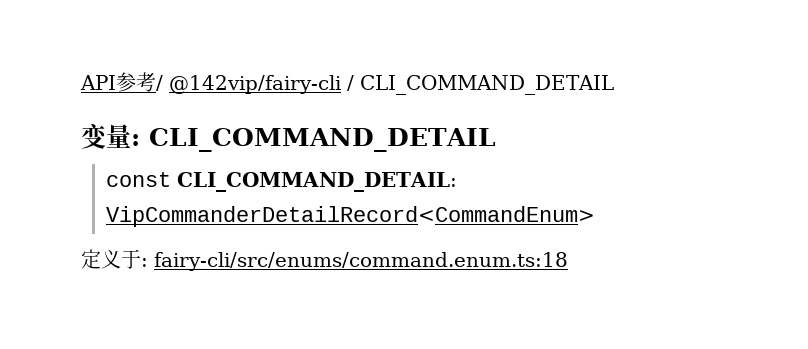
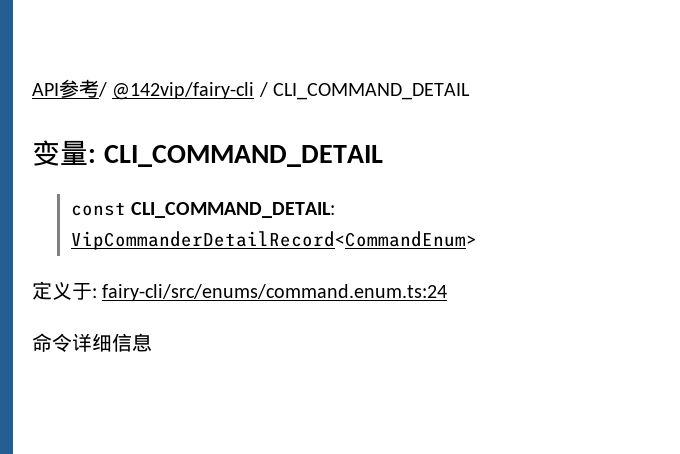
- 定义于: fairy-cli/src/enums/command.enum.ts:18
+ 定义于: fairy-cli/src/enums/command.enum.ts:24
+ 命令详细信息

